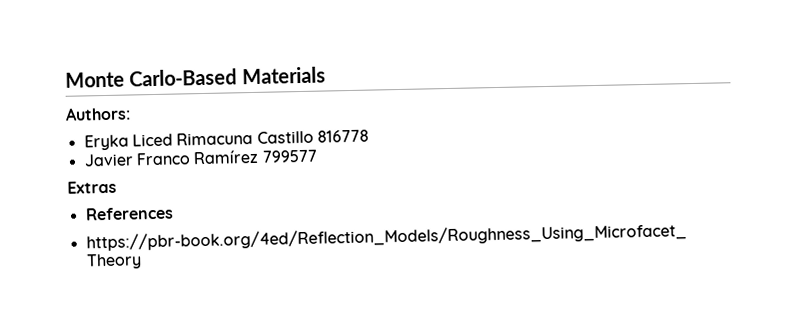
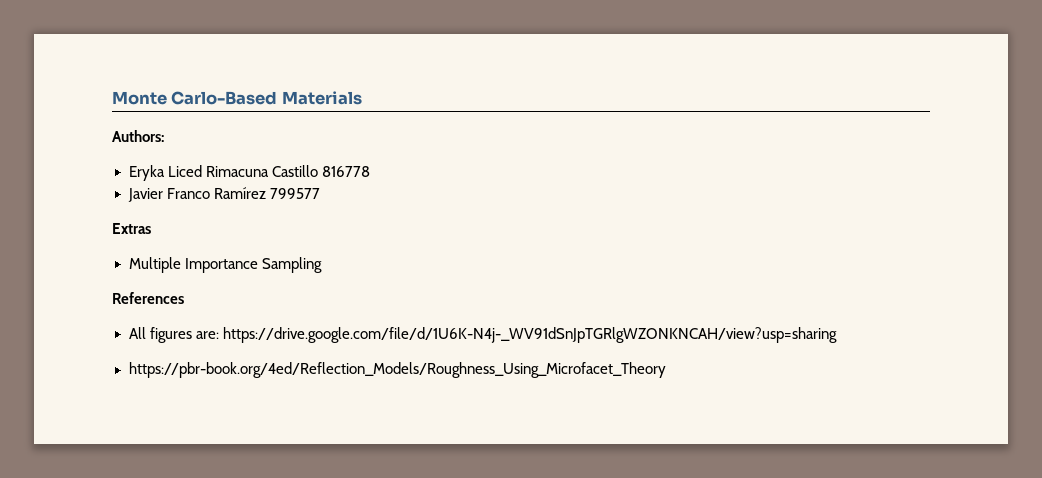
+ Multiple Importance Sampling
  References
+ All figures are: https://drive.google.com/file/d/1U6K-N4j-_WV91dSnJpTGRlgWZONKNCAH/view?usp=sharing

